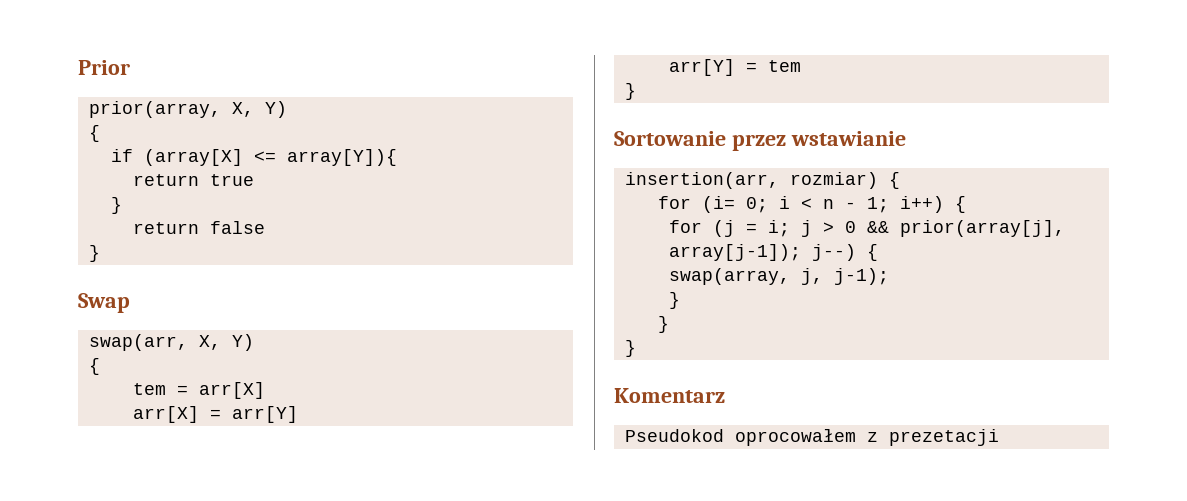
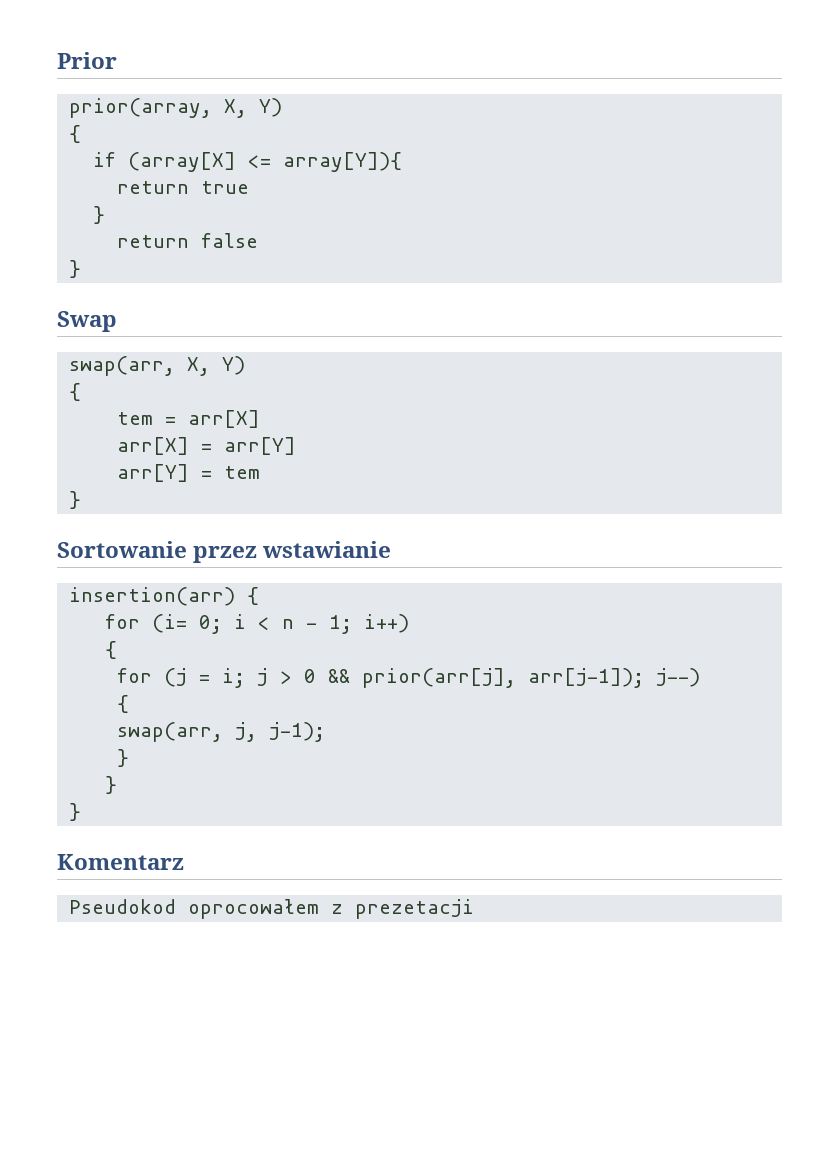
- insertion(arr, rozmiar) {
+ insertion(arr) {
- for (i= 0; i < n - 1; i++) {
+ for (i= 0; i < n - 1; i++)
+ {
- for (j = i; j > 0 && prior(array[j], array[j-1]); j--) {
- swap(array, j, j-1);
+ for (j = i; j > 0 && prior(arr[j], arr[j-1]); j--)
+ {
+ swap(arr, j, j-1);

